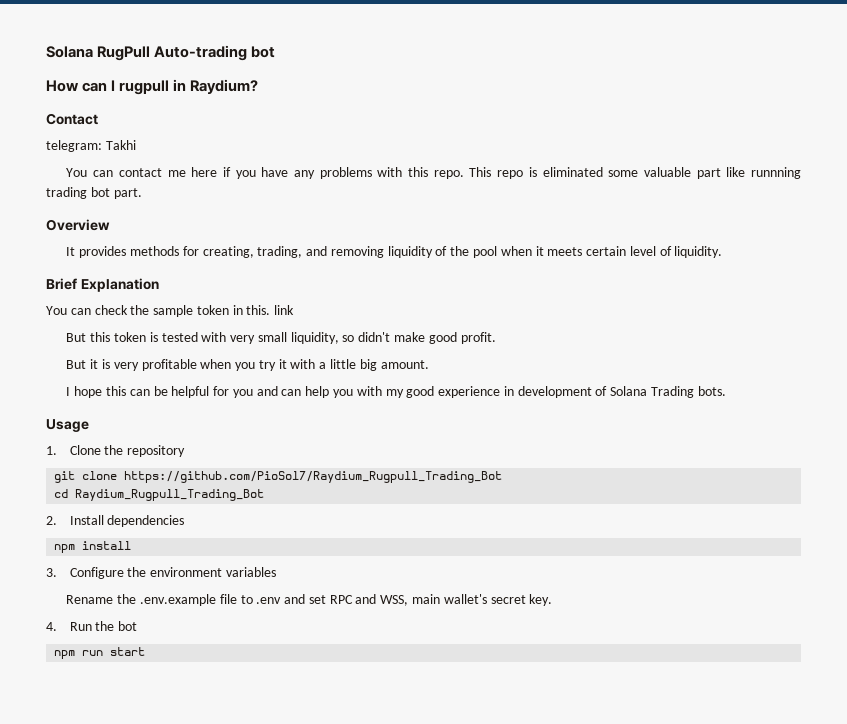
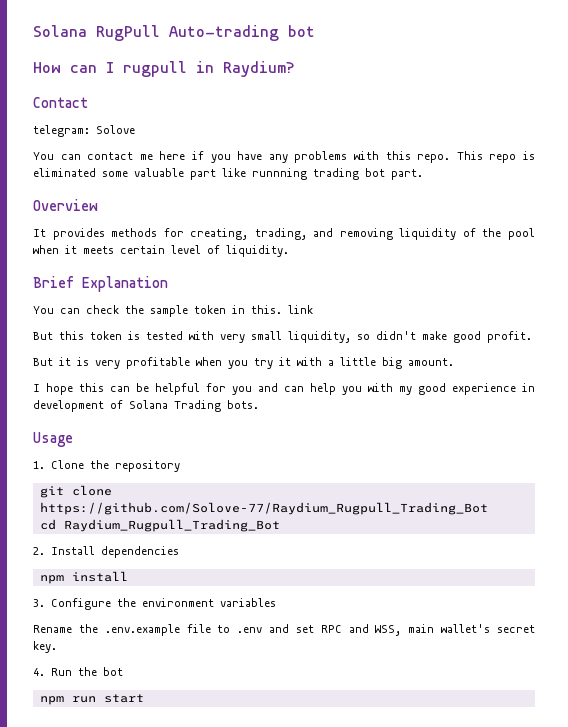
- telegram: Takhi
+ telegram: Solove
- git clone https://github.com/PioSol7/Raydium_Rugpull_Trading_Bot
+ git clone https://github.com/Solove-77/Raydium_Rugpull_Trading_Bot

